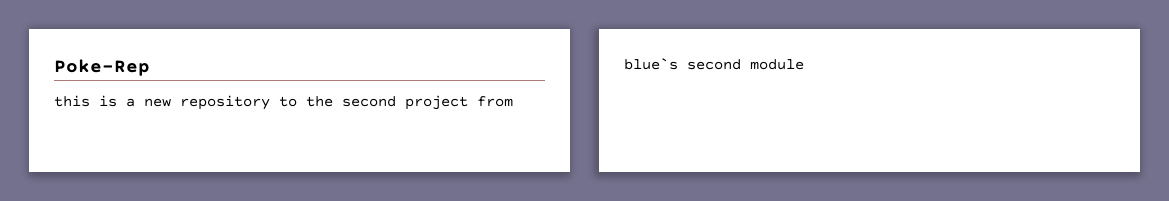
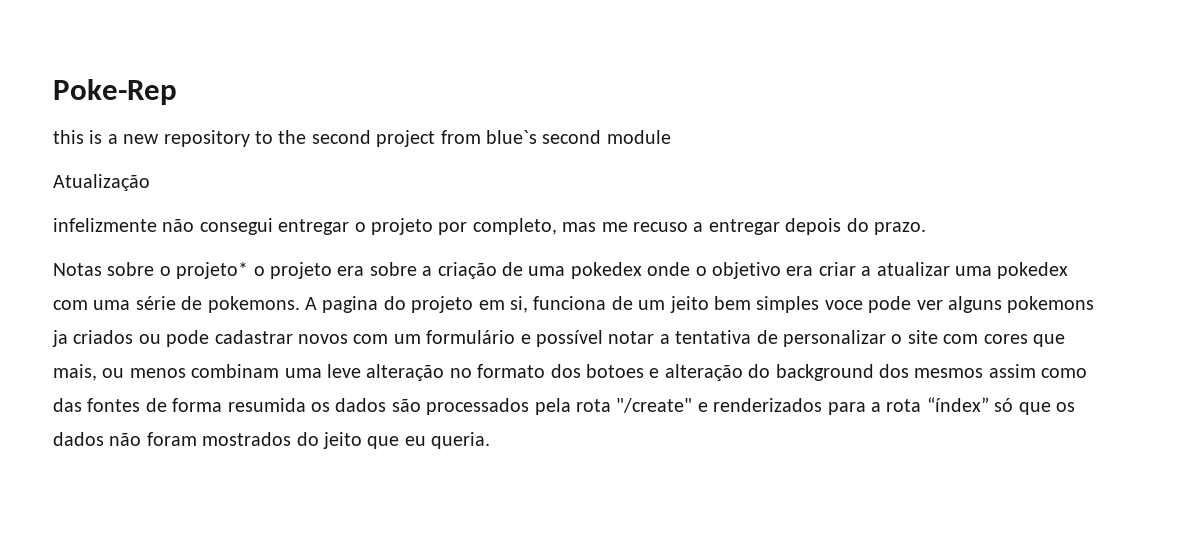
+ Atualização
+ infelizmente não consegui entregar o projeto por completo, mas me recuso a entregar depois do prazo.
+ Notas sobre o projeto* o projeto era sobre a criação de uma pokedex onde o objetivo era criar a atualizar uma pokedex com uma série de pokemons. A pagina do projeto em si, funciona de um jeito bem simples voce pode ver alguns pokemons ja criados ou pode cadastrar novos com um formulário e possível notar a tentativa de personalizar o site com cores que mais, ou menos combinam uma leve alteração no formato dos botoes e alteração do background dos mesmos assim como das fontes de forma resumida os dados são processados pela rota "/create" e renderizados para a rota “índex” só que os dados não foram mostrados do jeito que eu queria.

